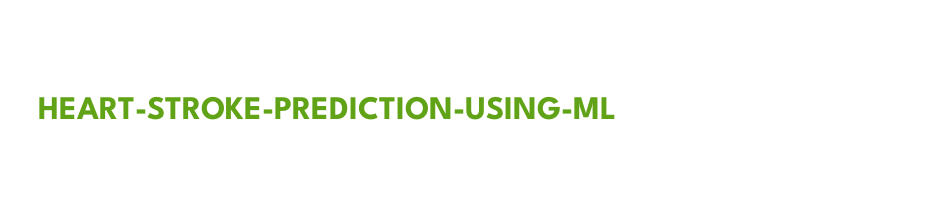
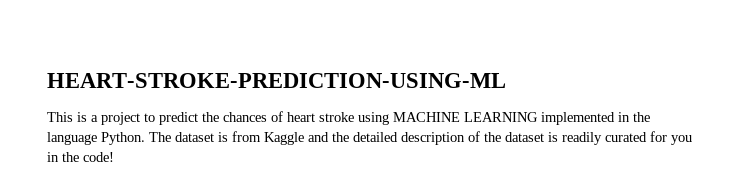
+ This is a project to predict the chances of heart stroke using MACHINE LEARNING implemented in the language Python. The dataset is from Kaggle and the detailed description of the dataset is readily curated for you in the code!

